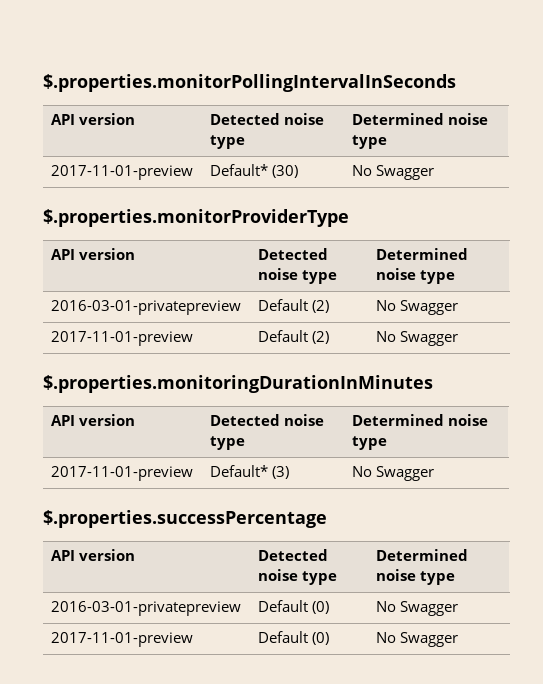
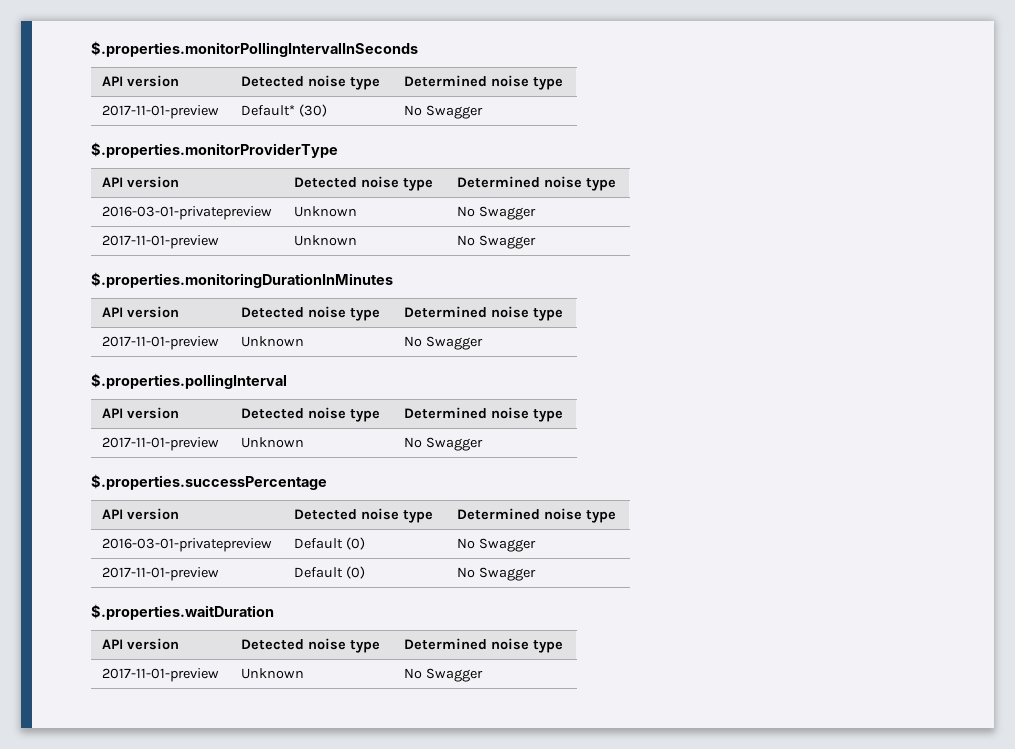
- 2016-03-01-privatepreview | Default (2) | No Swagger
- 2017-11-01-preview | Default (2) | No Swagger
+ 2016-03-01-privatepreview | Unknown | No Swagger
+ 2017-11-01-preview | Unknown | No Swagger
  $.properties.monitoringDurationInMinutes
  API version | Detected noise type | Determined noise type
- 2017-11-01-preview | Default* (3) | No Swagger
+ 2017-11-01-preview | Unknown | No Swagger
+ $.properties.pollingInterval
+ API version | Detected noise type | Determined noise type
+ 2017-11-01-preview | Unknown | No Swagger
+ $.properties.waitDuration
+ API version | Detected noise type | Determined noise type
+ 2017-11-01-preview | Unknown | No Swagger

